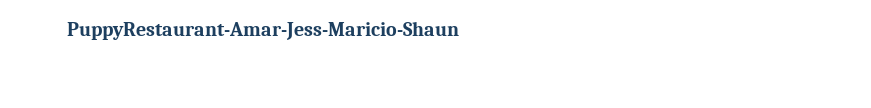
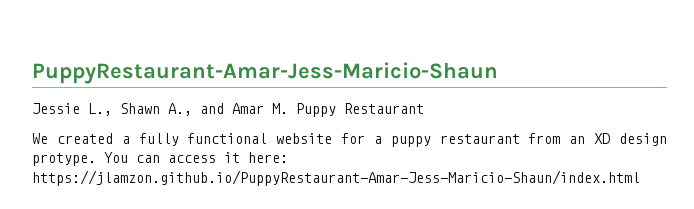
+ Jessie L., Shawn A., and Amar M. Puppy Restaurant
+ We created a fully functional website for a puppy restaurant from an XD design protype. You can access it here: https://jlamzon.github.io/PuppyRestaurant-Amar-Jess-Maricio-Shaun/index.html

